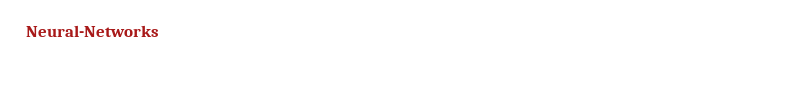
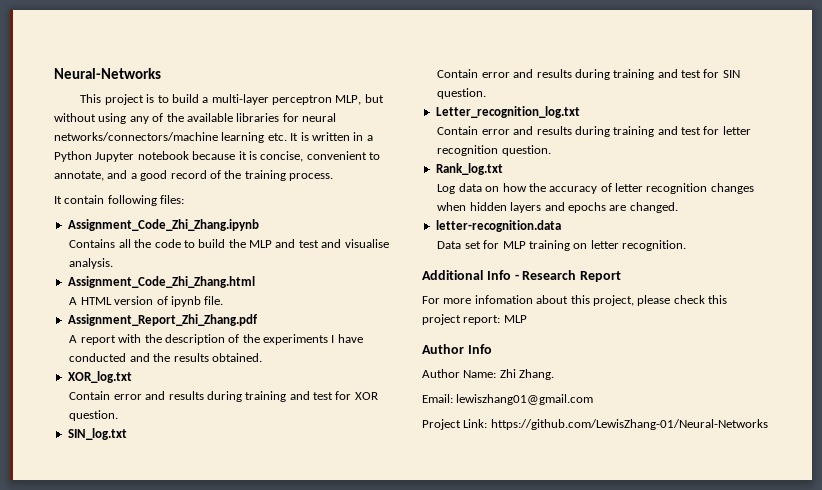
+ This project is to build a multi-layer perceptron MLP, but without using any of the available libraries for neural networks/connectors/machine learning etc. It is written in a Python Jupyter notebook because it is concise, convenient to annotate, and a good record of the training process.
+ It contain following files:
+ Assignment_Code_Zhi_Zhang.ipynb
+ Contains all the code to build the MLP and test and visualise analysis.
+ Assignment_Code_Zhi_Zhang.html
+ A HTML version of ipynb file.
+ Assignment_Report_Zhi_Zhang.pdf
+ A report with the description of the experiments I have conducted and the results obtained.
+ XOR_log.txt
+ Contain error and results during training and test for XOR question.
+ SIN_log.txt
+ Contain error and results during training and test for SIN question.
+ Letter_recognition_log.txt
+ Contain error and results during training and test for letter recognition question.
+ Rank_log.txt
+ Log data on how the accuracy of letter recognition changes when hidden layers and epochs are changed.
+ letter-recognition.data
+ Data set for MLP training on letter recognition.
+ Additional Info - Research Report
+ For more infomation about this project, please check this project report: MLP
+ Author Info
+ Author Name: Zhi Zhang.
+ Email: lewiszhang01@gmail.com
+ Project Link: https://github.com/LewisZhang-01/Neural-Networks

